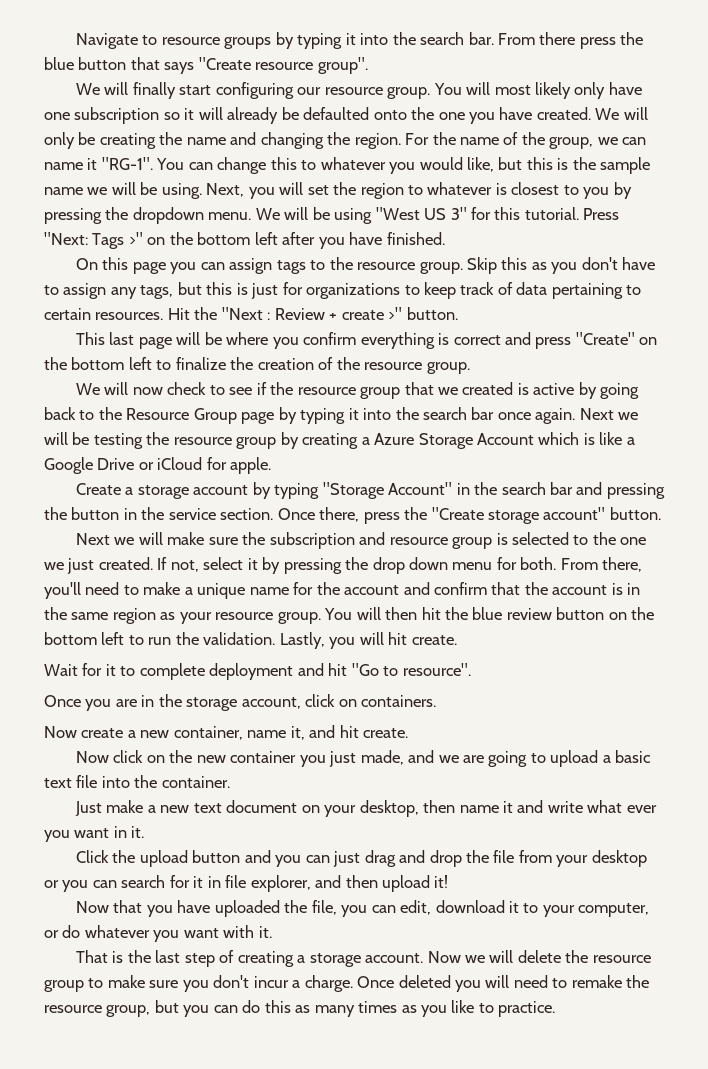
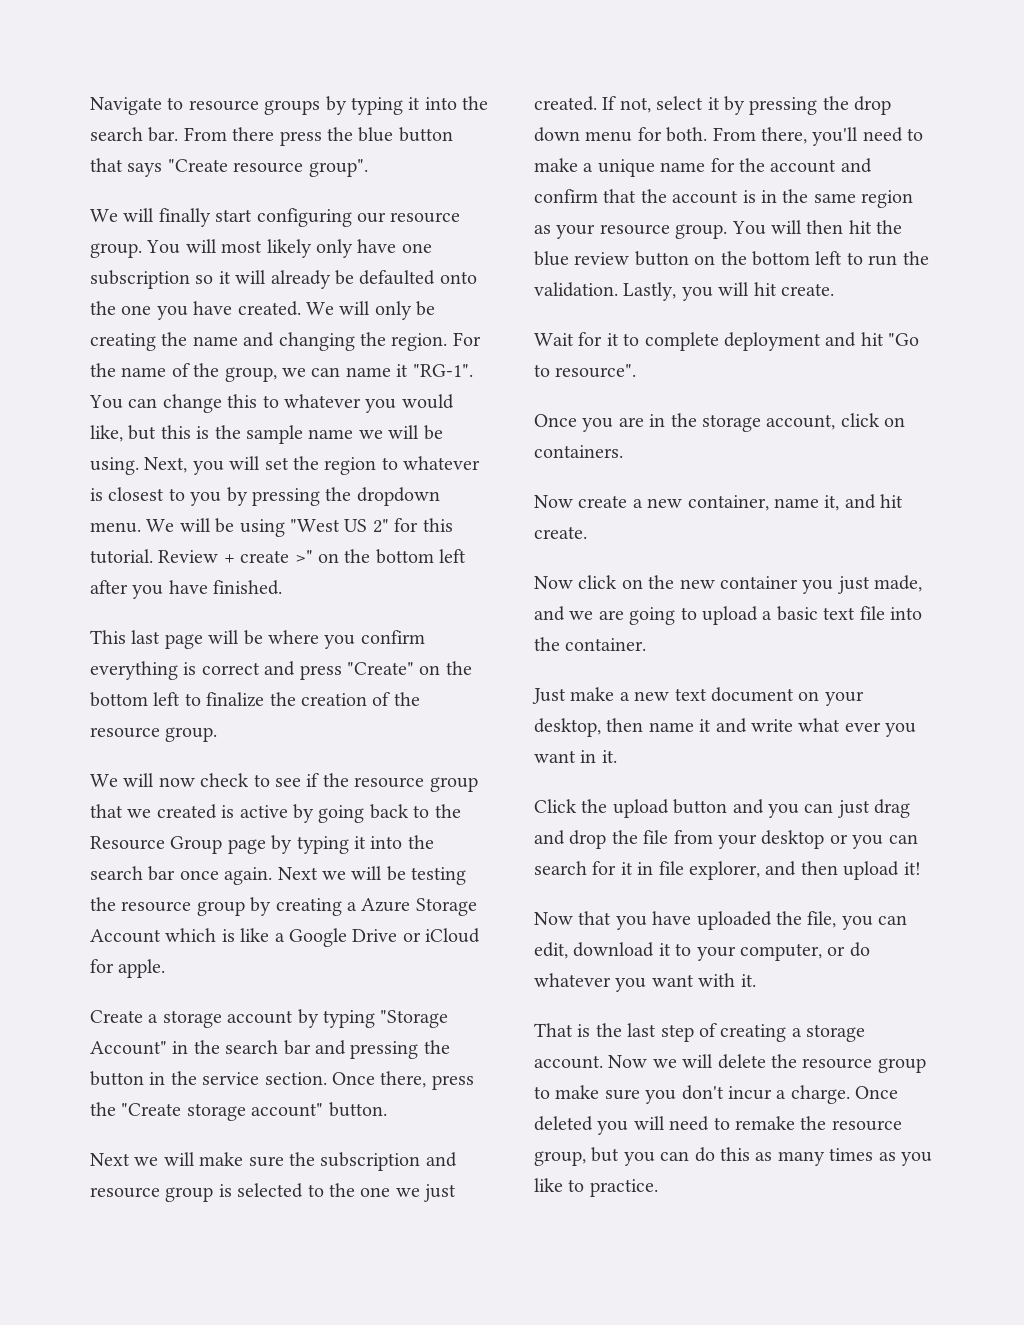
- We will be using "West US 3" for this tutorial.
+ We will be using "West US 2" for this tutorial.
- Press "Next: Tags >" on the bottom left after you have finished.
+ Review + create >" on the bottom left after you have finished.
- On this page you can assign tags to the resource group. Skip this as you don't have to assign any tags, but this is just for organizations to keep track of data pertaining to certain resources. Hit the "Next : Review + create >" button.

